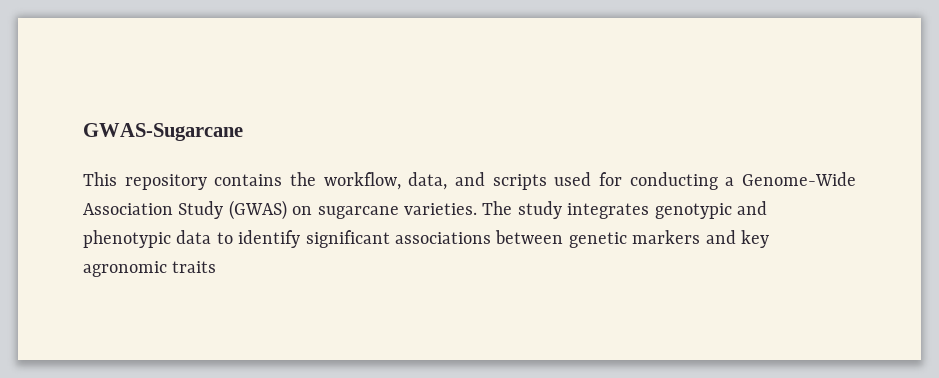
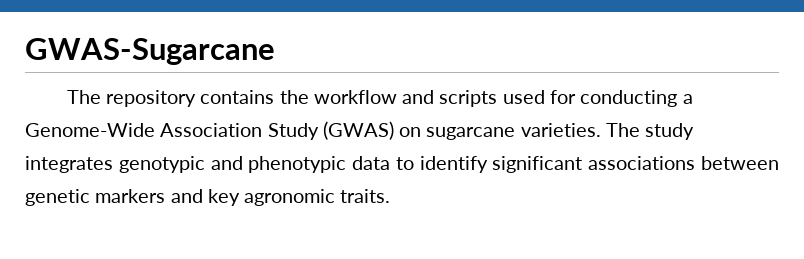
- This repository contains the workflow, data, and scripts used for conducting a Genome-Wide Association Study (GWAS) on sugarcane varieties.
+ The repository contains the workflow and scripts used for conducting a Genome-Wide Association Study (GWAS) on sugarcane varieties.
- The study integrates genotypic and phenotypic data to identify significant associations between genetic markers and key agronomic traits
+ The study integrates genotypic and phenotypic data to identify significant associations between genetic markers and key agronomic traits.

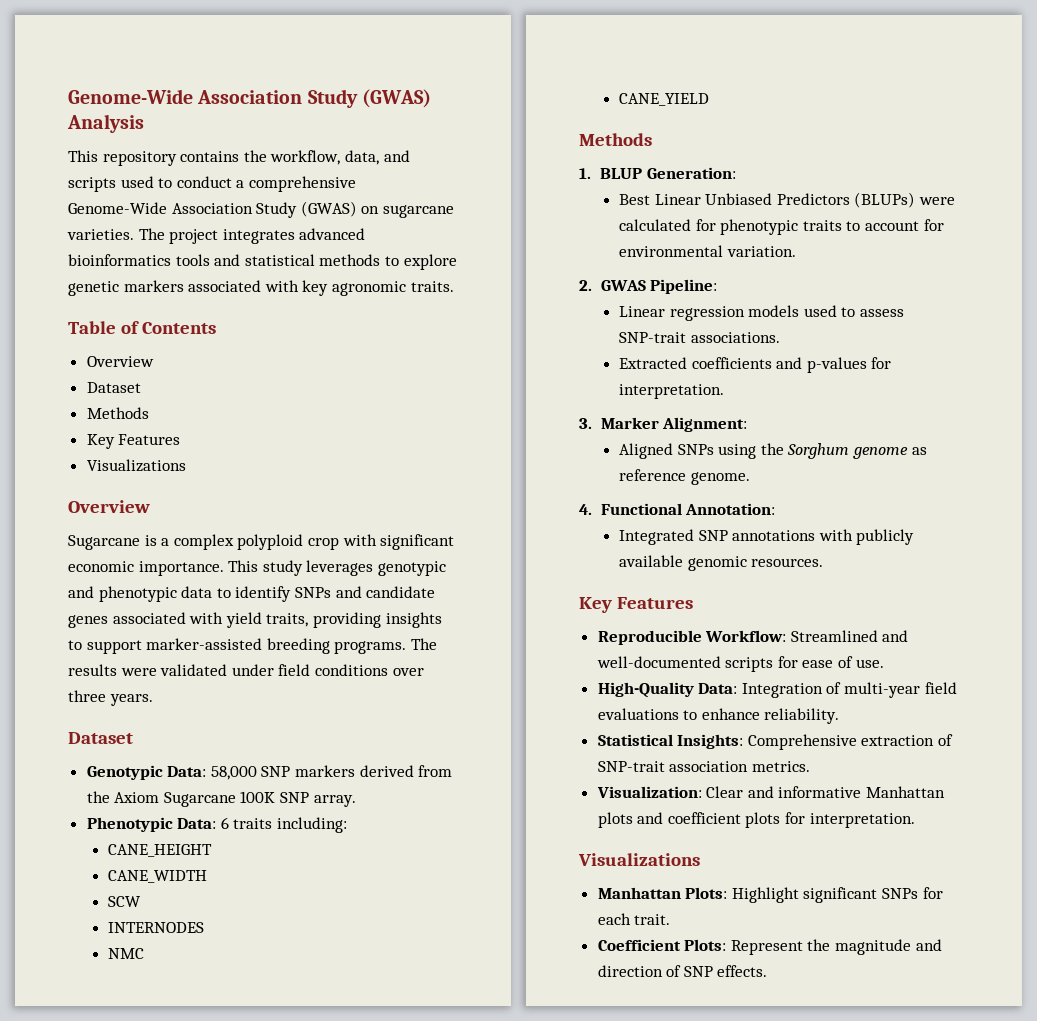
- GWAS-Sugarcane
- The repository contains the workflow and scripts used for conducting a Genome-Wide Association Study (GWAS) on sugarcane varieties.
+ Genome-Wide Association Study (GWAS) Analysis
+ This repository contains the workflow, data, and scripts used to conduct a comprehensive Genome-Wide Association Study (GWAS) on sugarcane varieties.
- The study integrates genotypic and phenotypic data to identify significant associations between genetic markers and key agronomic traits.
+ The project integrates advanced bioinformatics tools and statistical methods to explore genetic markers associated with key agronomic traits.
+ Table of Contents
+ Overview
+ Dataset
+ Methods
+ Key Features
+ Visualizations
+ Overview
+ Sugarcane is a complex polyploid crop with significant economic importance. This study leverages genotypic and phenotypic data to identify SNPs and candidate genes associated with yield traits, providing insights to support marker-assisted breeding programs. The results were validated under field conditions over three years.
+ Dataset
+ Genotypic Data: 58,000 SNP markers derived from the Axiom Sugarcane 100K SNP array.
+ Phenotypic Data: 6 traits including:
+ CANE_HEIGHT
+ CANE_WIDTH
+ SCW
+ INTERNODES
+ NMC
+ CANE_YIELD
+ Methods
+ 1. BLUP Generation:
+ Best Linear Unbiased Predictors (BLUPs) were calculated for phenotypic traits to account for environmental variation.
+ 2. GWAS Pipeline:
+ Linear regression models used to assess SNP-trait associations.
+ Extracted coefficients and p-values for interpretation.
+ 3. Marker Alignment:
+ Aligned SNPs using the Sorghum genome as reference genome.
+ 4. Functional Annotation:
+ Integrated SNP annotations with publicly available genomic resources.
+ Key Features
+ Reproducible Workflow: Streamlined and well-documented scripts for ease of use.
+ High-Quality Data: Integration of multi-year field evaluations to enhance reliability.
+ Statistical Insights: Comprehensive extraction of SNP-trait association metrics.
+ Visualization: Clear and informative Manhattan plots and coefficient plots for interpretation.
+ Visualizations
+ Manhattan Plots: Highlight significant SNPs for each trait.
+ Coefficient Plots: Represent the magnitude and direction of SNP effects.

